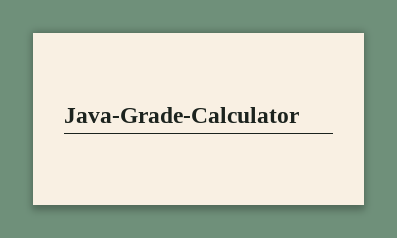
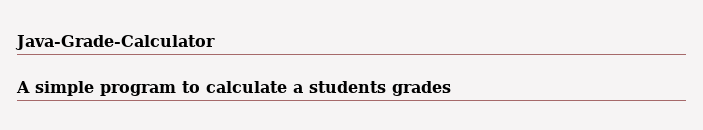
+ A simple program to calculate a students grades

